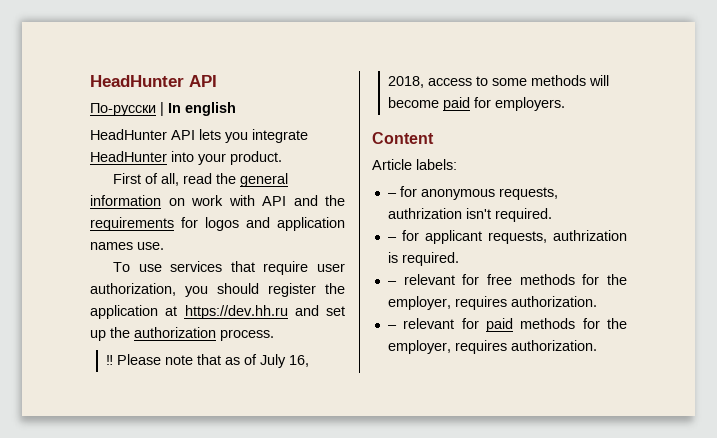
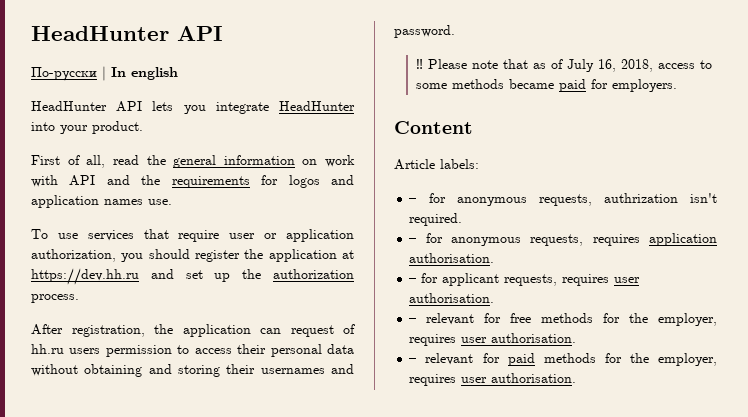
- To use services that require user authorization, you should register the application at https://dev.hh.ru and set up the authorization process.
+ To use services that require user or application authorization, you should register the application at https://dev.hh.ru and set up the authorization process.
+ After registration, the application can request of hh.ru users permission to access their personal data without obtaining and storing their usernames and password.
- ‼ Please note that as of July 16, 2018, access to some methods will become paid for employers.
+ ‼ Please note that as of July 16, 2018, access to some methods became paid for employers.
+ – for anonymous requests, requires application authorisation.
- – for applicant requests, authrization is required.
+ – for applicant requests, requires user authorisation.
- – relevant for free methods for the employer, requires authorization.
+ – relevant for free methods for the employer, requires user authorisation.
- – relevant for paid methods for the employer, requires authorization.
+ – relevant for paid methods for the employer, requires user authorisation.

